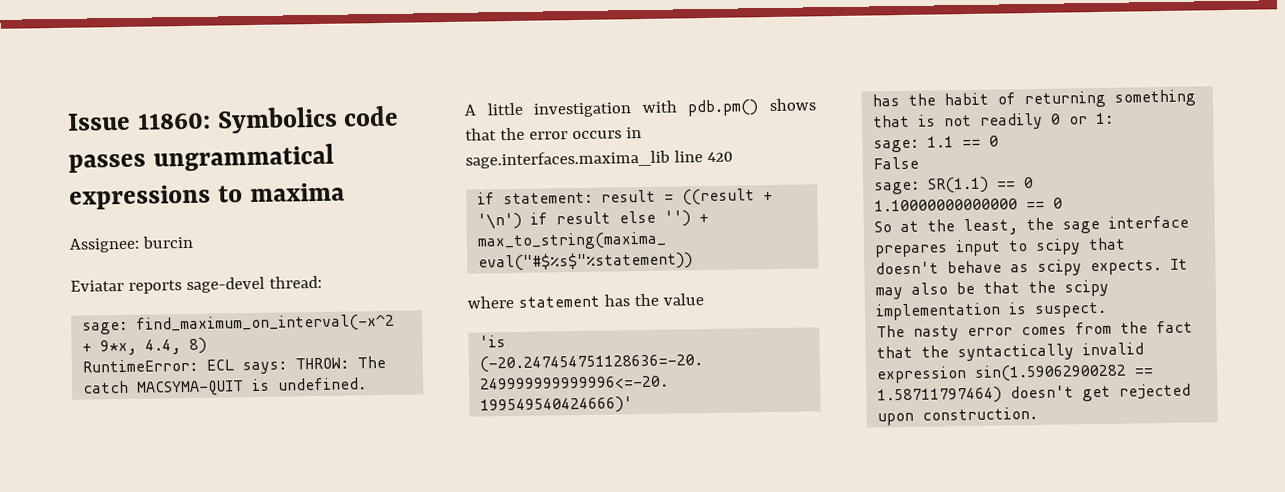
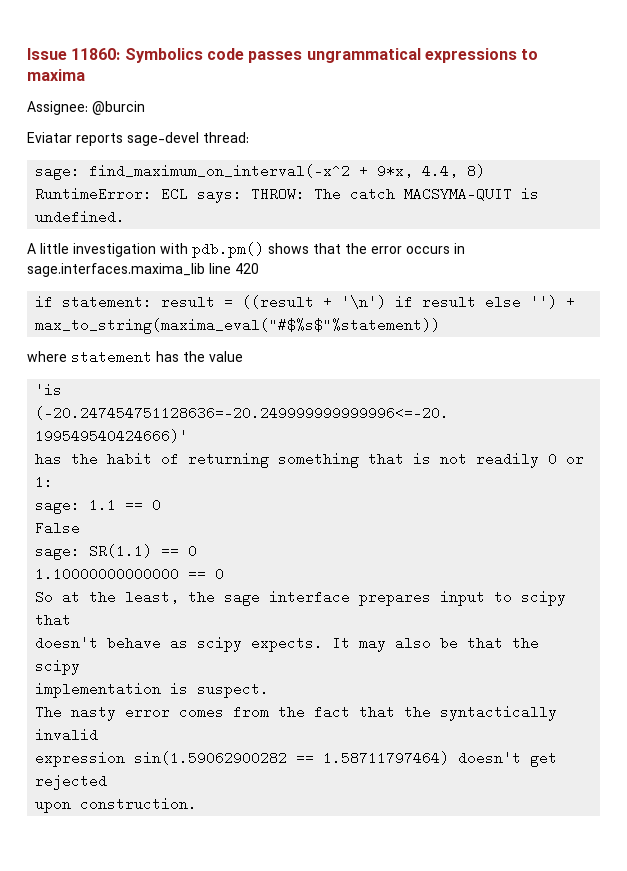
- Assignee: burcin
+ Assignee: @burcin

